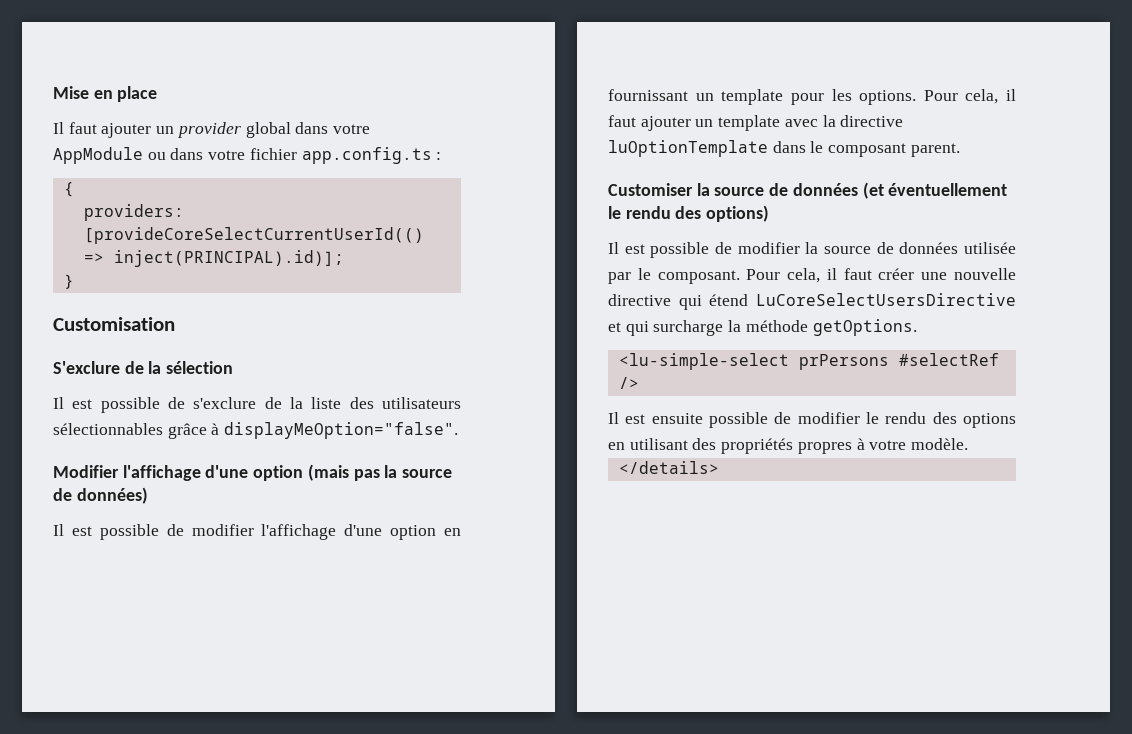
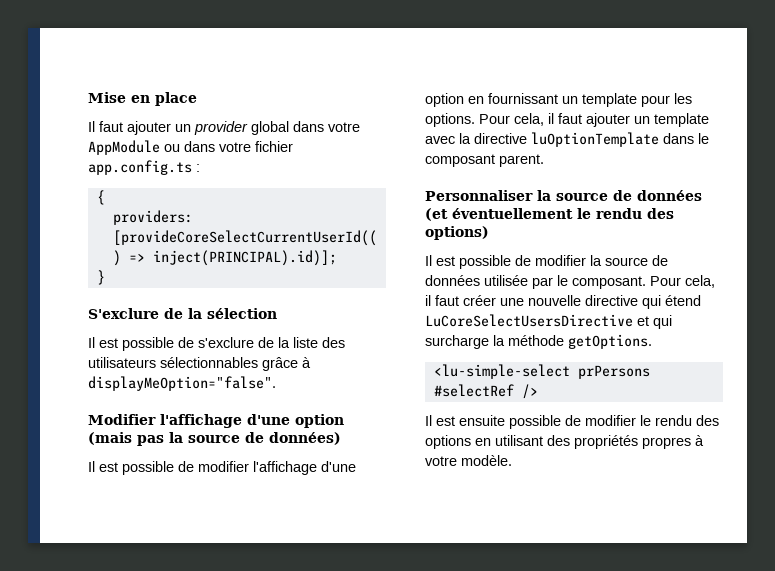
- Customisation
- Customiser la source de données (et éventuellement le rendu des options)
+ Personnaliser la source de données (et éventuellement le rendu des options)
- </details>

